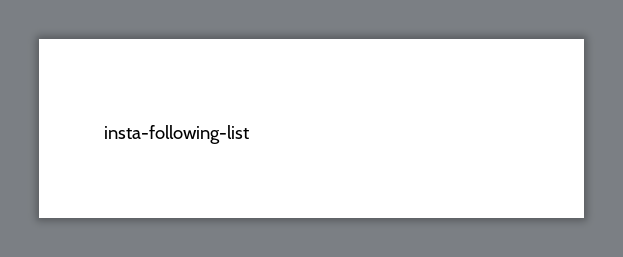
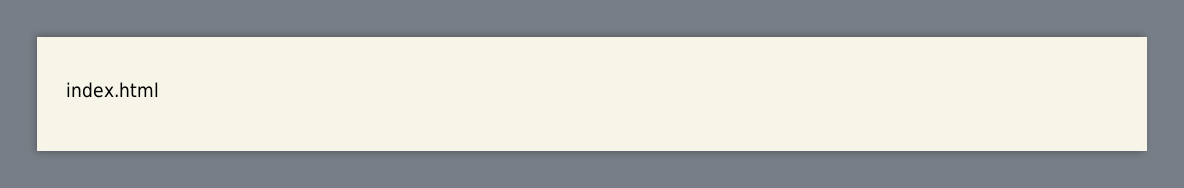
- insta-following-list
+ index.html

